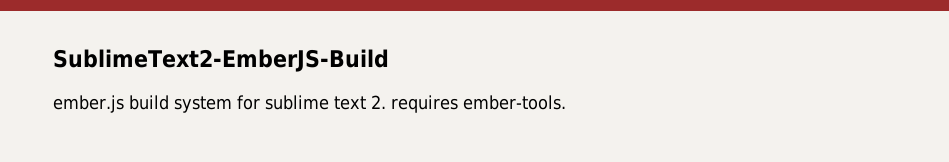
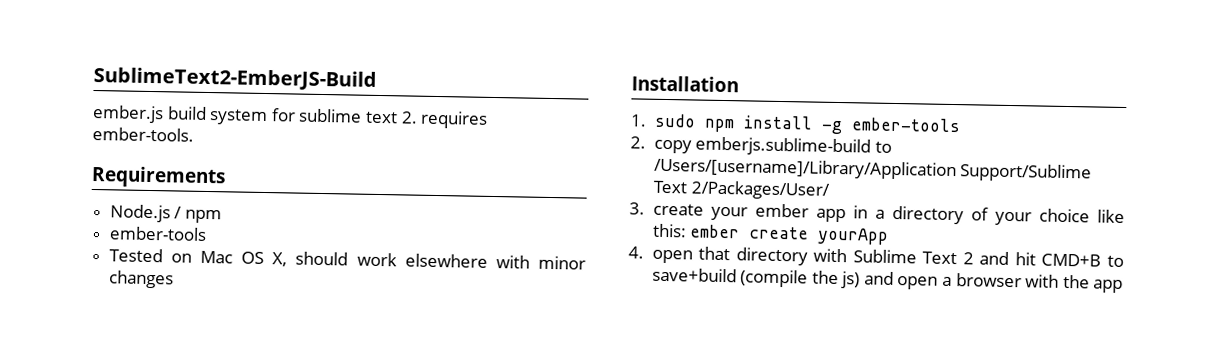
+ Requirements
+ Node.js / npm
+ ember-tools
+ Tested on Mac OS X, should work elsewhere with minor changes
+ Installation
+ 1. sudo npm install -g ember-tools
+ 2. copy emberjs.sublime-build to /Users/[username]/Library/Application Support/Sublime Text 2/Packages/User/
+ 3. create your ember app in a directory of your choice like this: ember create yourApp
+ 4. open that directory with Sublime Text 2 and hit CMD+B to save+build (compile the js) and open a browser with the app

